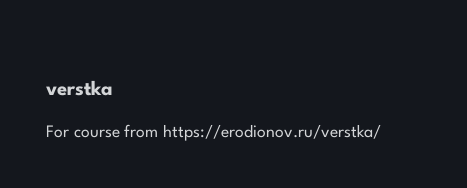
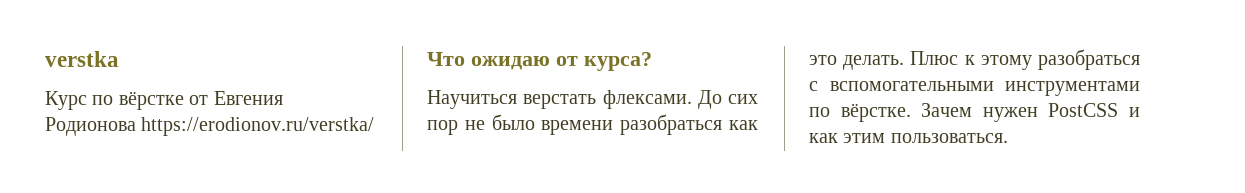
- For course from https://erodionov.ru/verstka/
+ Курс по вёрстке от Евгения Родионова https://erodionov.ru/verstka/
+ Что ожидаю от курса?
+ Научиться верстать флексами. До сих пор не было времени разобраться как это делать. Плюс к этому разобраться с вспомогательными инструментами по вёрстке. Зачем нужен PostCSS и как этим пользоваться.

